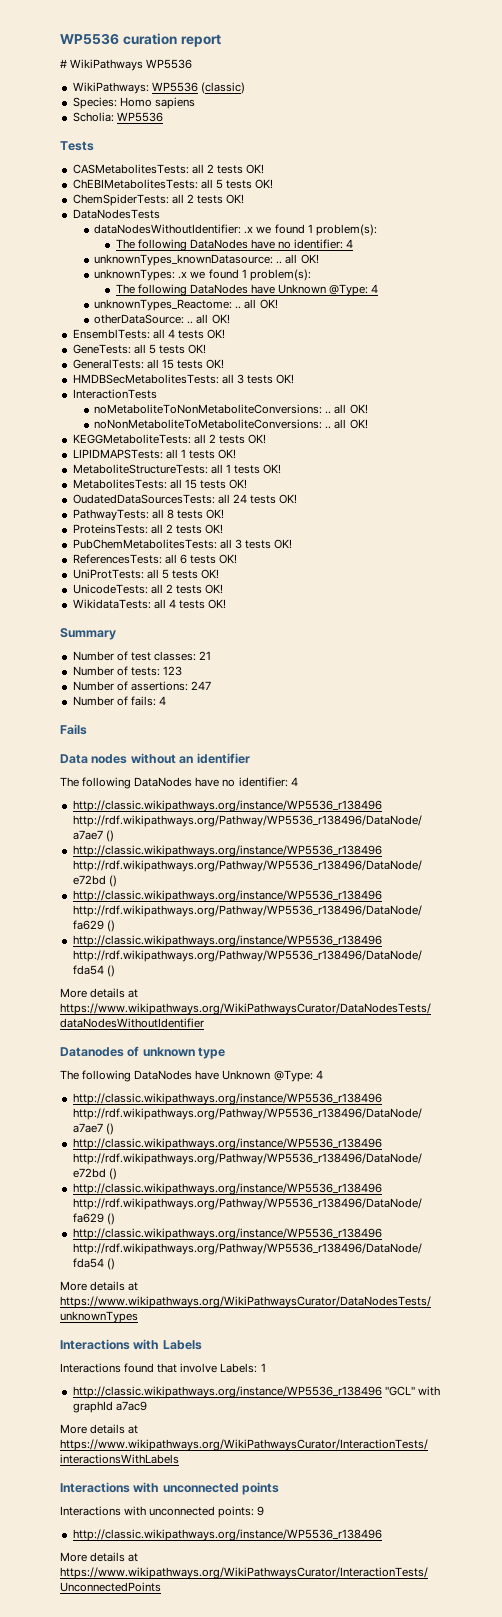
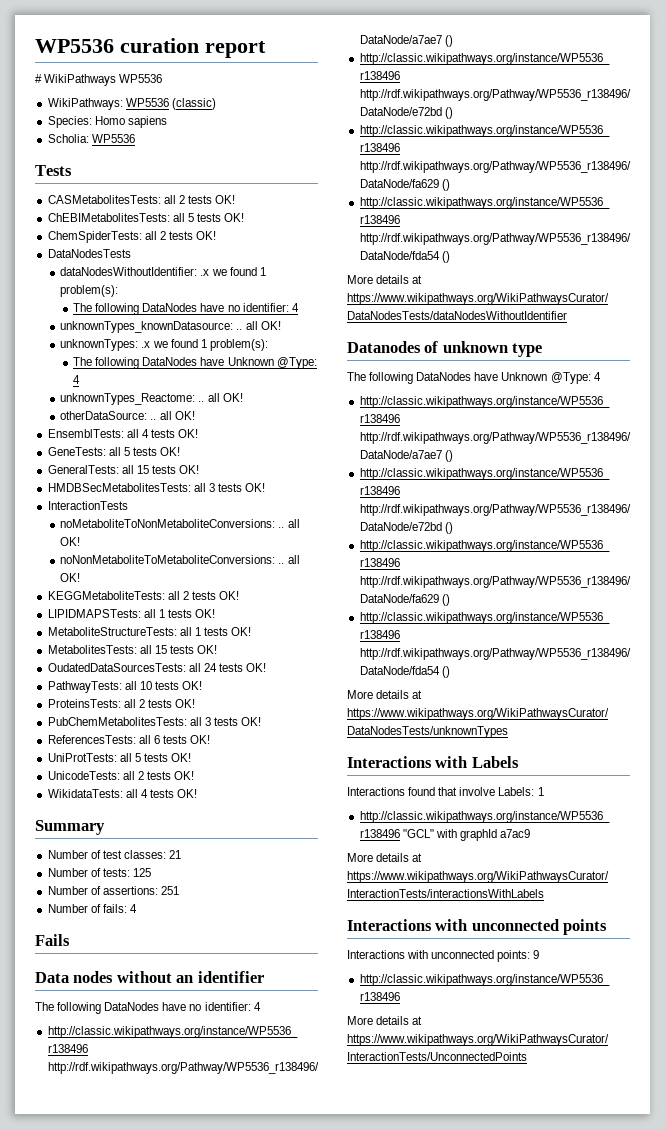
- PathwayTests: all 8 tests OK!
+ PathwayTests: all 10 tests OK!
- Number of tests: 123
+ Number of tests: 125
- Number of assertions: 247
+ Number of assertions: 251

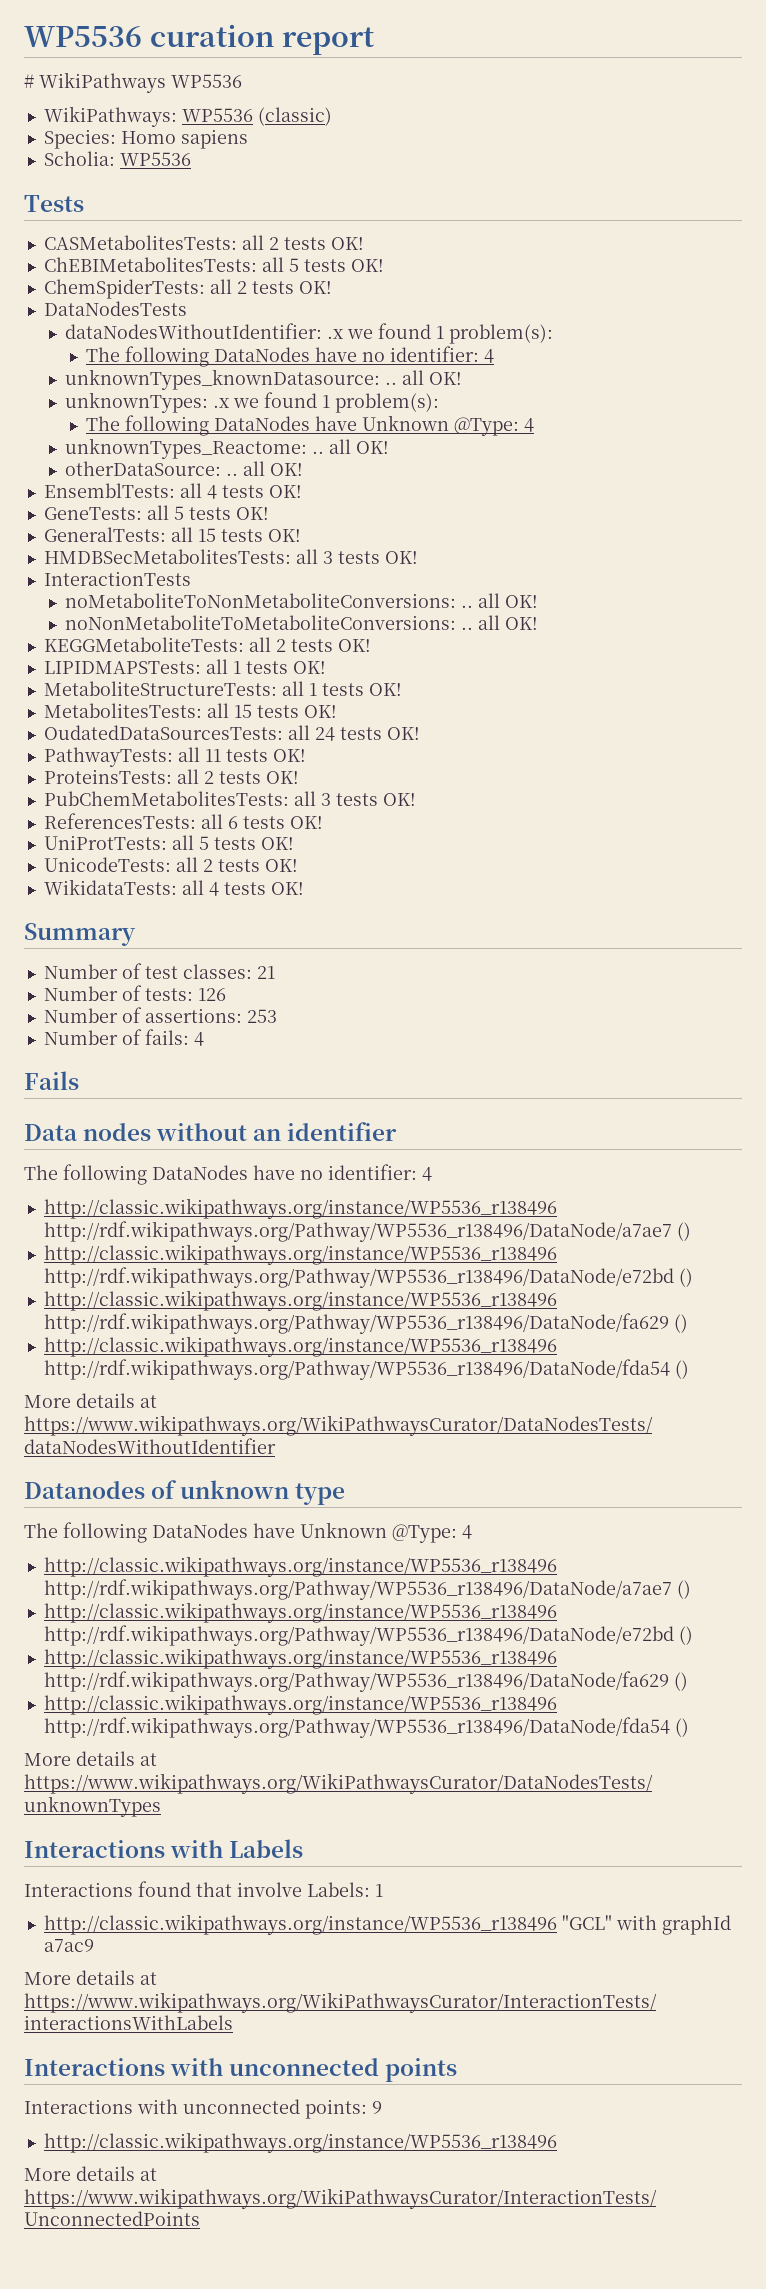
- PathwayTests: all 10 tests OK!
+ PathwayTests: all 11 tests OK!
- Number of tests: 125
+ Number of tests: 126
- Number of assertions: 251
+ Number of assertions: 253

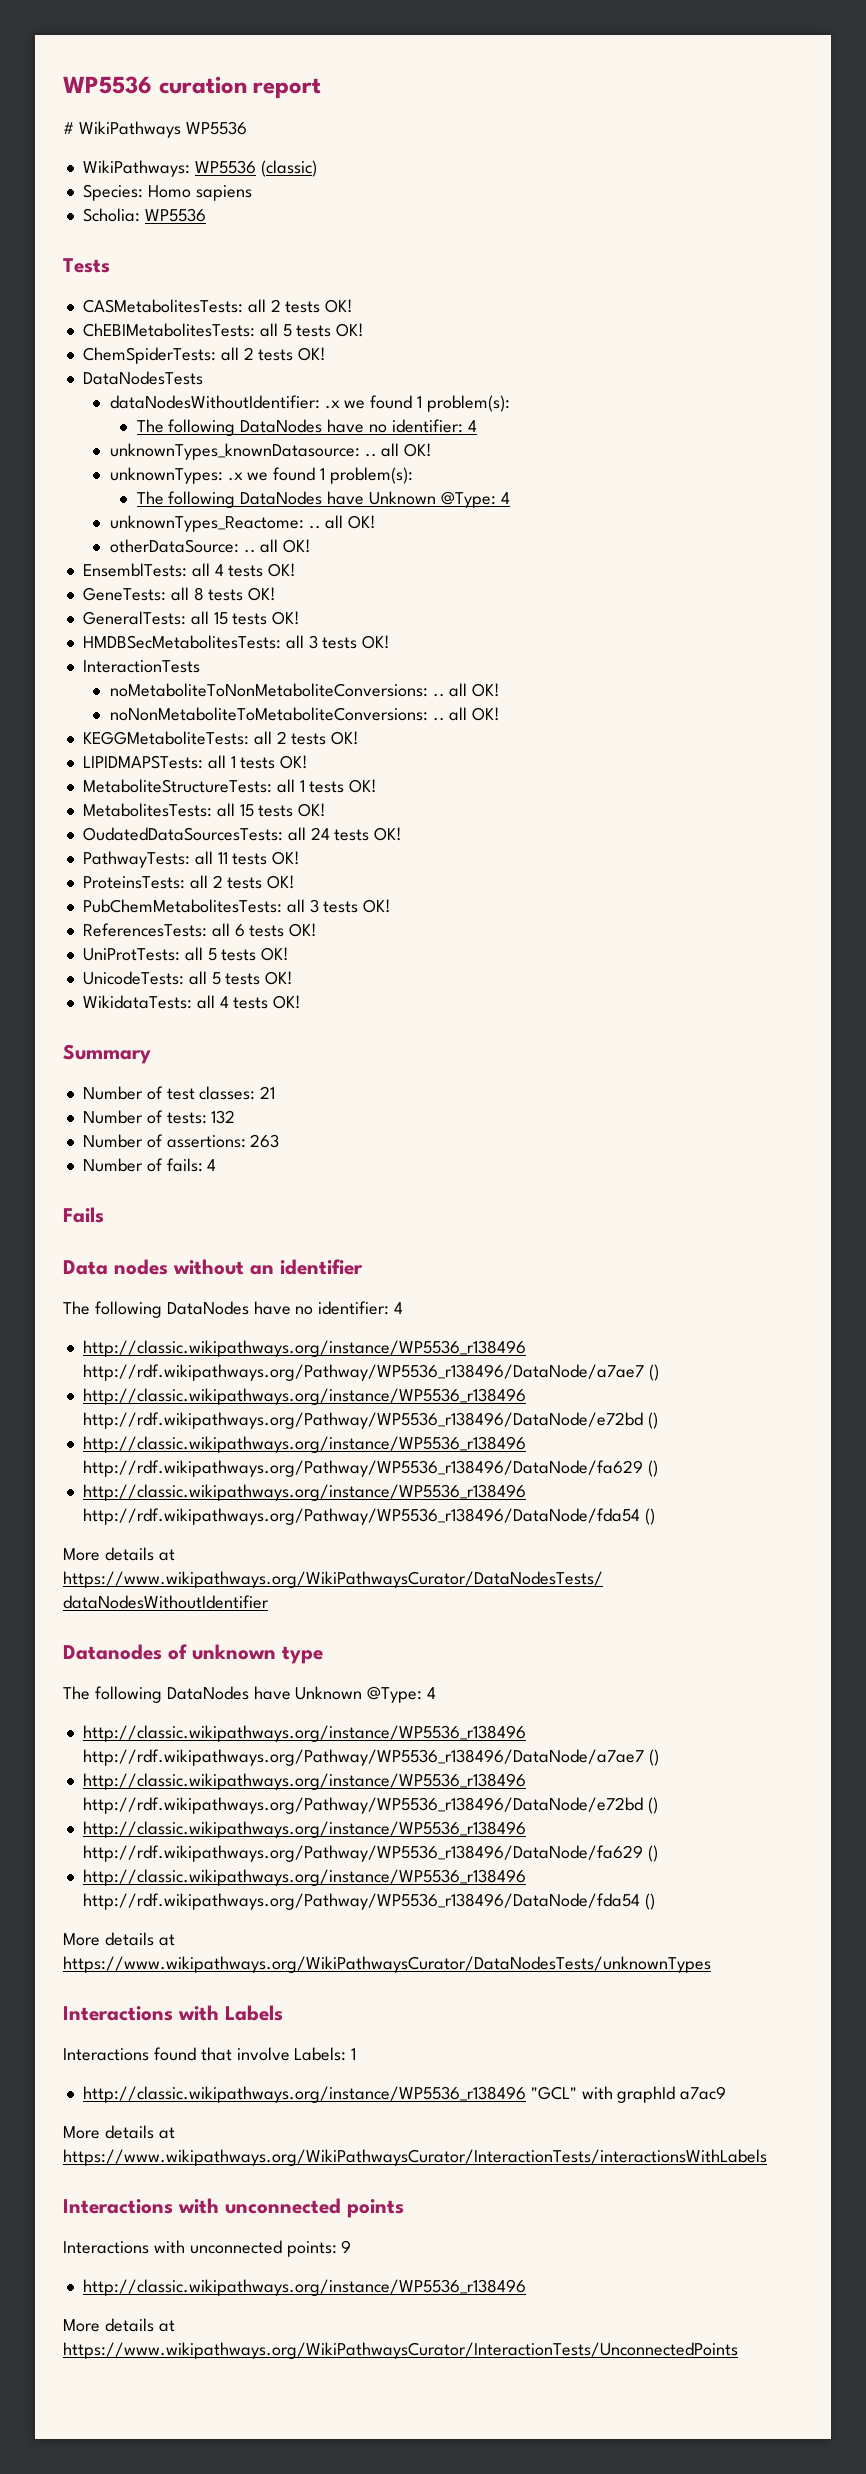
- GeneTests: all 5 tests OK!
+ GeneTests: all 8 tests OK!
- UnicodeTests: all 2 tests OK!
+ UnicodeTests: all 5 tests OK!
- Number of tests: 126
+ Number of tests: 132
- Number of assertions: 253
+ Number of assertions: 263

